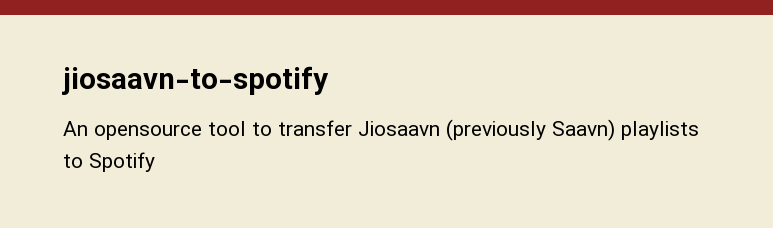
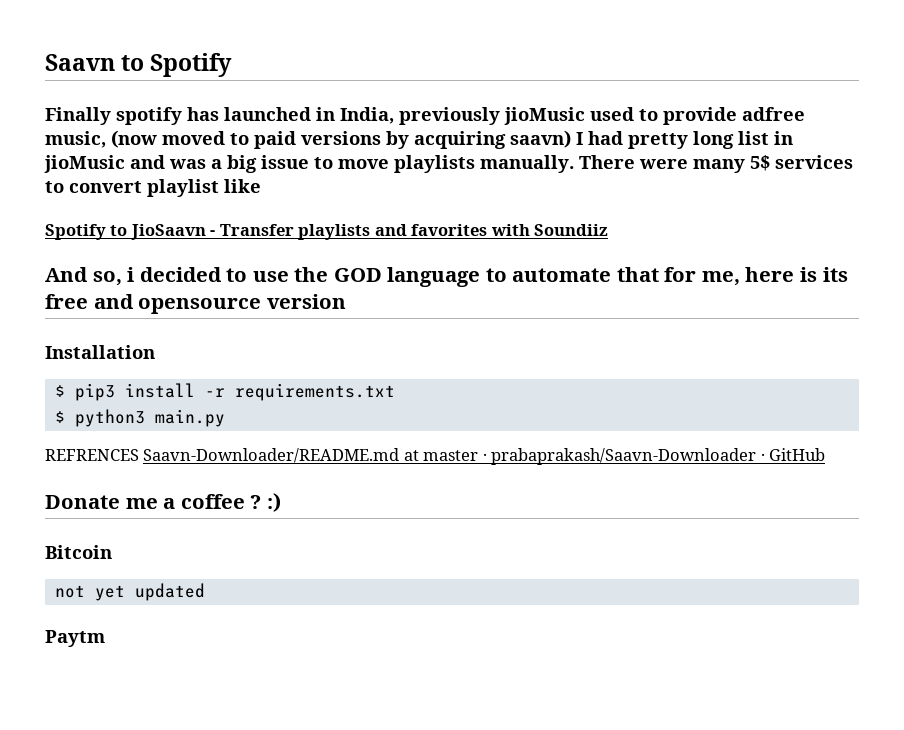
- jiosaavn-to-spotify
- An opensource tool to transfer Jiosaavn (previously Saavn) playlists to Spotify
+ Saavn to Spotify
+ Finally spotify has launched in India, previously jioMusic used to provide adfree music, (now moved to paid versions by acquiring saavn) I had pretty long list in jioMusic and was a big issue to move playlists manually. There were many 5$ services to convert playlist like
+ Spotify to JioSaavn - Transfer playlists and favorites with Soundiiz
+ And so, i decided to use the GOD language to automate that for me, here is its free and opensource version
+ Installation
+ $ pip3 install -r requirements.txt
+ $ python3 main.py
+ REFRENCES Saavn-Downloader/README.md at master · prabaprakash/Saavn-Downloader · GitHub
+ Donate me a coffee ? :)
+ Bitcoin
+ not yet updated
+ Paytm

